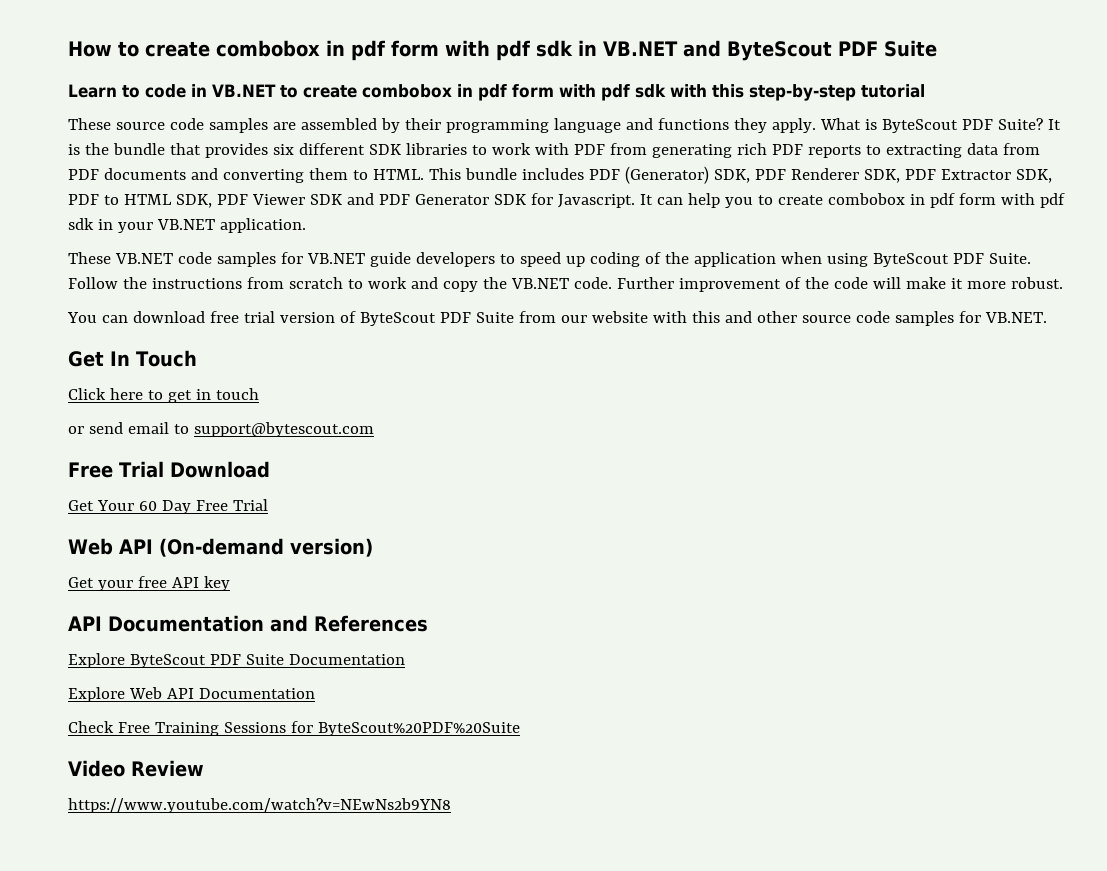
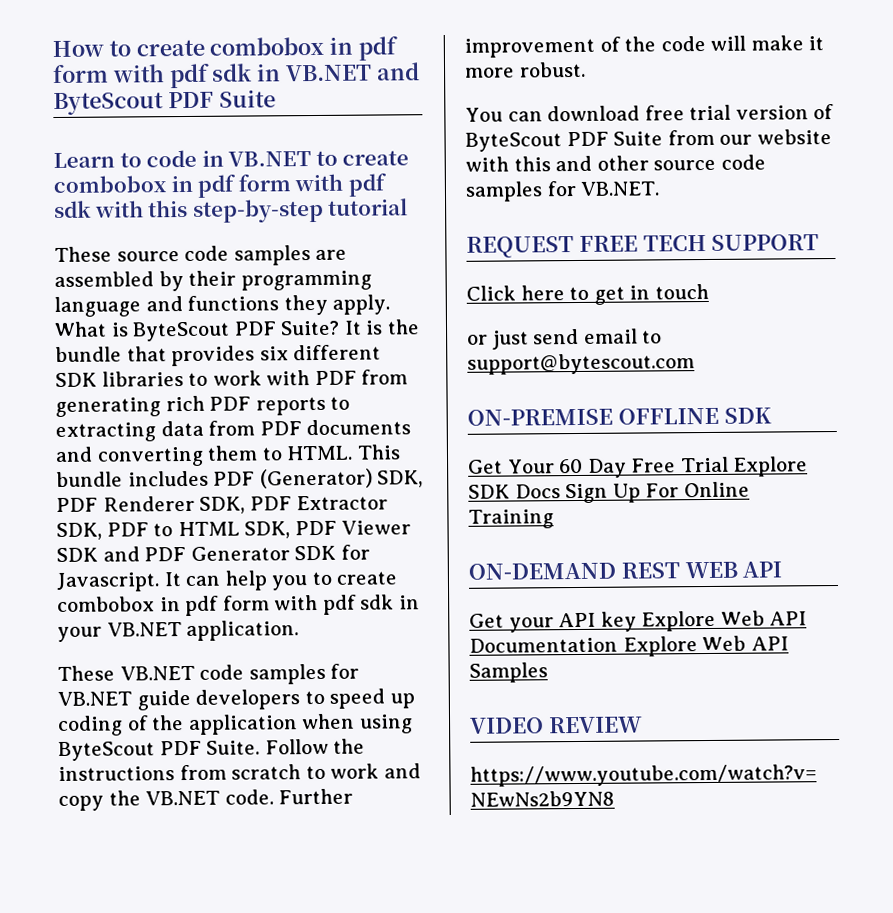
- Get In Touch
+ REQUEST FREE TECH SUPPORT
- or send email to support@bytescout.com
+ or just send email to support@bytescout.com
- Free Trial Download
+ ON-PREMISE OFFLINE SDK
- Get Your 60 Day Free Trial
- Web API (On-demand version)
+ Get Your 60 Day Free Trial Explore SDK Docs Sign Up For Online Training
+ ON-DEMAND REST WEB API
- Get your free API key
- API Documentation and References
- Explore ByteScout PDF Suite Documentation
- Explore Web API Documentation
- Check Free Training Sessions for ByteScout%20PDF%20Suite
- Video Review
+ Get your API key Explore Web API Documentation Explore Web API Samples
+ VIDEO REVIEW

